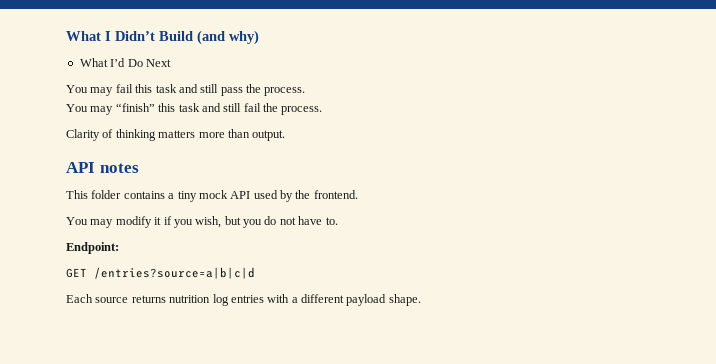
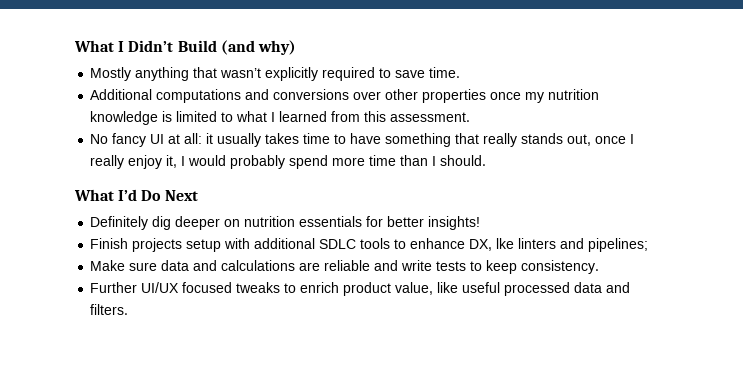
+ Mostly anything that wasn’t explicitly required to save time.
+ Additional computations and conversions over other properties once my nutrition knowledge is limited to what I learned from this assessment.
+ No fancy UI at all: it usually takes time to have something that really stands out, once I really enjoy it, I would probably spend more time than I should.
  What I’d Do Next
- You may fail this task and still pass the process.
- You may “finish” this task and still fail the process.
- Clarity of thinking matters more than output.
- API notes
- This folder contains a tiny mock API used by the frontend.
- You may modify it if you wish, but you do not have to.
- Endpoint:
- GET /entries?source=a|b|c|d
- Each source returns nutrition log entries with a different payload shape.
+ Definitely dig deeper on nutrition essentials for better insights!
+ Finish projects setup with additional SDLC tools to enhance DX, lke linters and pipelines;
+ Make sure data and calculations are reliable and write tests to keep consistency.
+ Further UI/UX focused tweaks to enrich product value, like useful processed data and filters.

